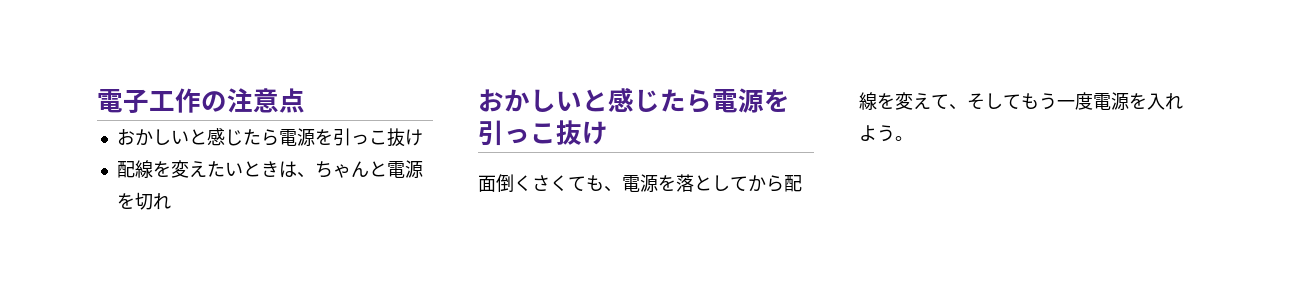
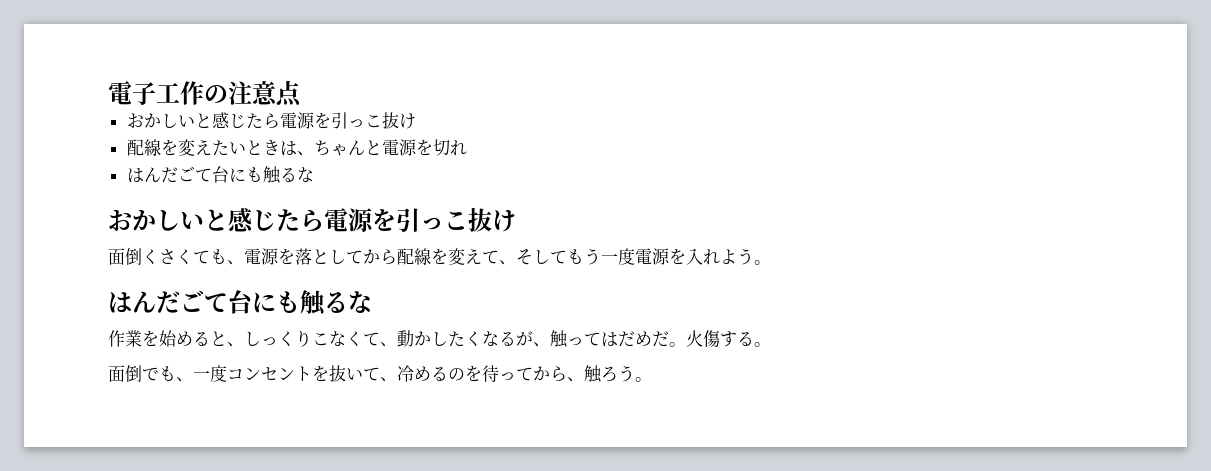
  配線を変えたいときは、ちゃんと電源を切れ
+ はんだごて台にも触るな
  面倒くさくても、電源を落としてから配線を変えて、そしてもう一度電源を入れよう。
+ はんだごて台にも触るな
+ 作業を始めると、しっくりこなくて、動かしたくなるが、触ってはだめだ。火傷する。
+ 面倒でも、一度コンセントを抜いて、冷めるのを待ってから、触ろう。

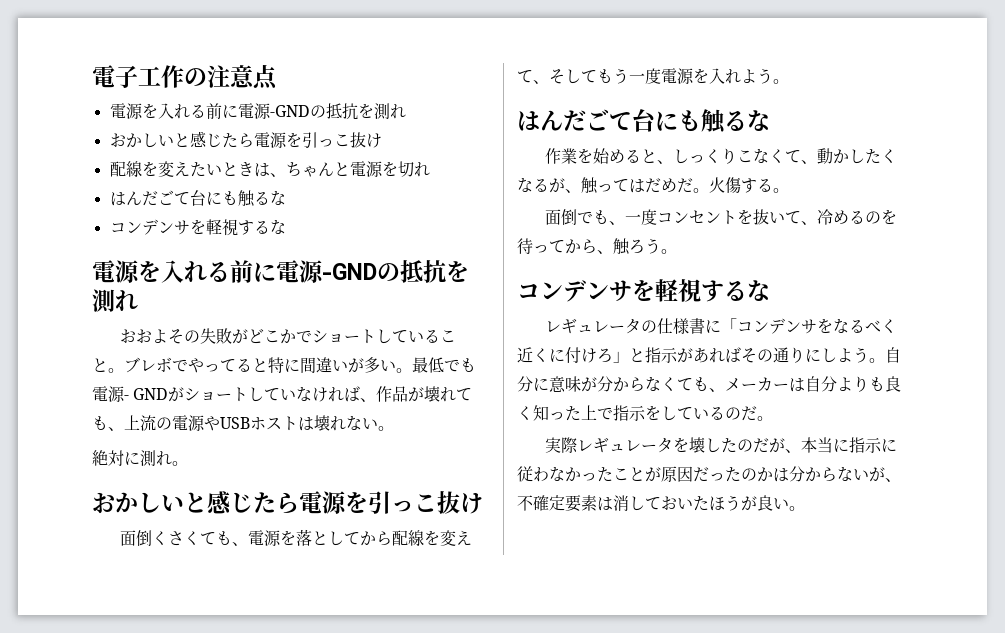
  電子工作の注意点
+ 電源を入れる前に電源-GNDの抵抗を測れ
  配線を変えたいときは、ちゃんと電源を切れ
  はんだごて台にも触るな
+ コンデンサを軽視するな
+ 電源を入れる前に電源-GNDの抵抗を測れ
+ おおよその失敗がどこかでショートしていること。ブレボでやってると特に間違いが多い。最低でも電源- GNDがショートしていなければ、作品が壊れても、上流の電源やUSBホストは壊れない。
+ 絶対に測れ。
  面倒でも、一度コンセントを抜いて、冷めるのを待ってから、触ろう。
+ コンデンサを軽視するな
+ レギュレータの仕様書に「コンデンサをなるべく近くに付けろ」と指示があればその通りにしよう。自分に意味が分からなくても、メーカーは自分よりも良く知った上で指示をしているのだ。
+ 実際レギュレータを壊したのだが、本当に指示に従わなかったことが原因だったのかは分からないが、不確定要素は消しておいたほうが良い。

